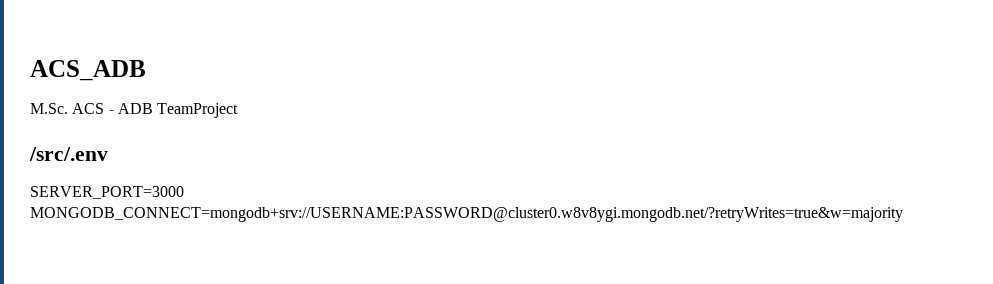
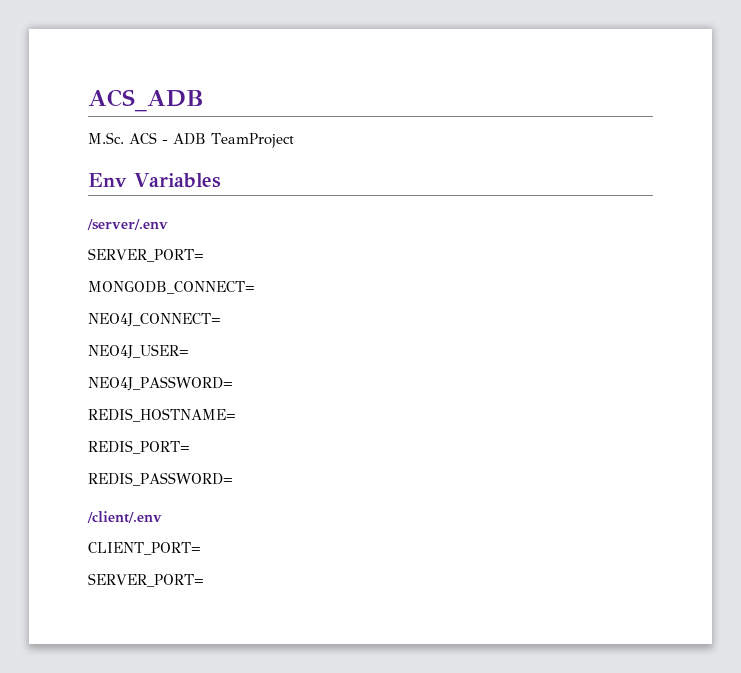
- /src/.env
- SERVER_PORT=3000 MONGODB_CONNECT=mongodb+srv://USERNAME:PASSWORD@cluster0.w8v8ygi.mongodb.net/?retryWrites=true&w=majority
+ Env Variables
+ /server/.env
+ SERVER_PORT=
+ MONGODB_CONNECT=
+ NEO4J_CONNECT=
+ NEO4J_USER=
+ NEO4J_PASSWORD=
+ REDIS_HOSTNAME=
+ REDIS_PORT=
+ REDIS_PASSWORD=
+ /client/.env
+ CLIENT_PORT=
+ SERVER_PORT=

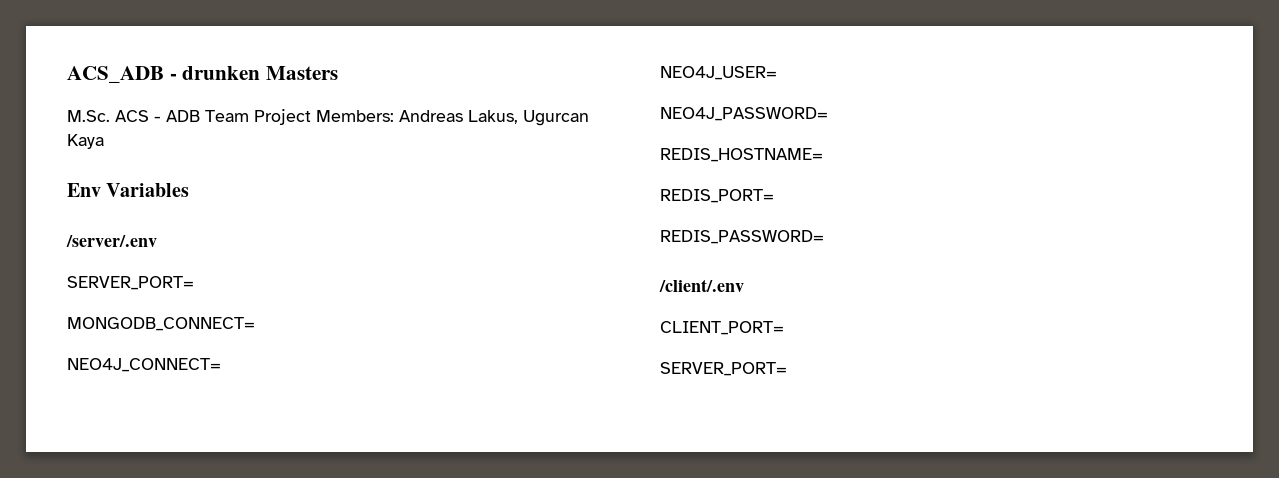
- ACS_ADB
+ ACS_ADB - drunken Masters
- M.Sc. ACS - ADB TeamProject
+ M.Sc. ACS - ADB Team Project Members: Andreas Lakus, Ugurcan Kaya

